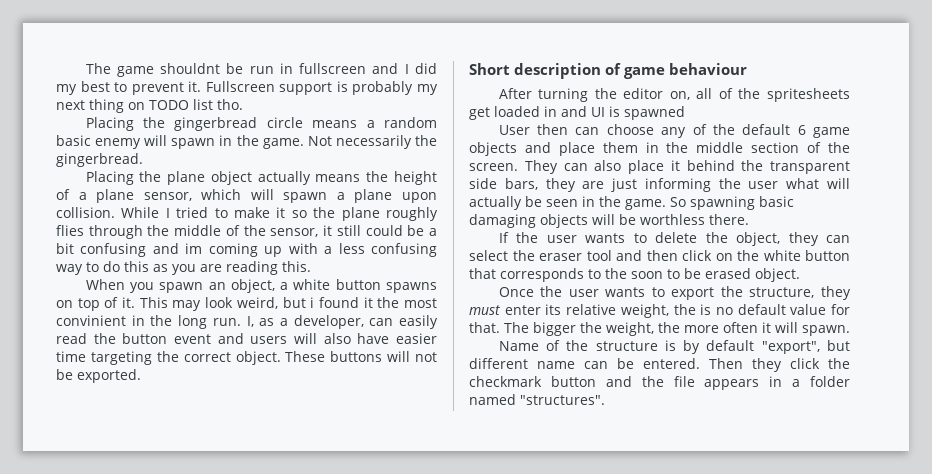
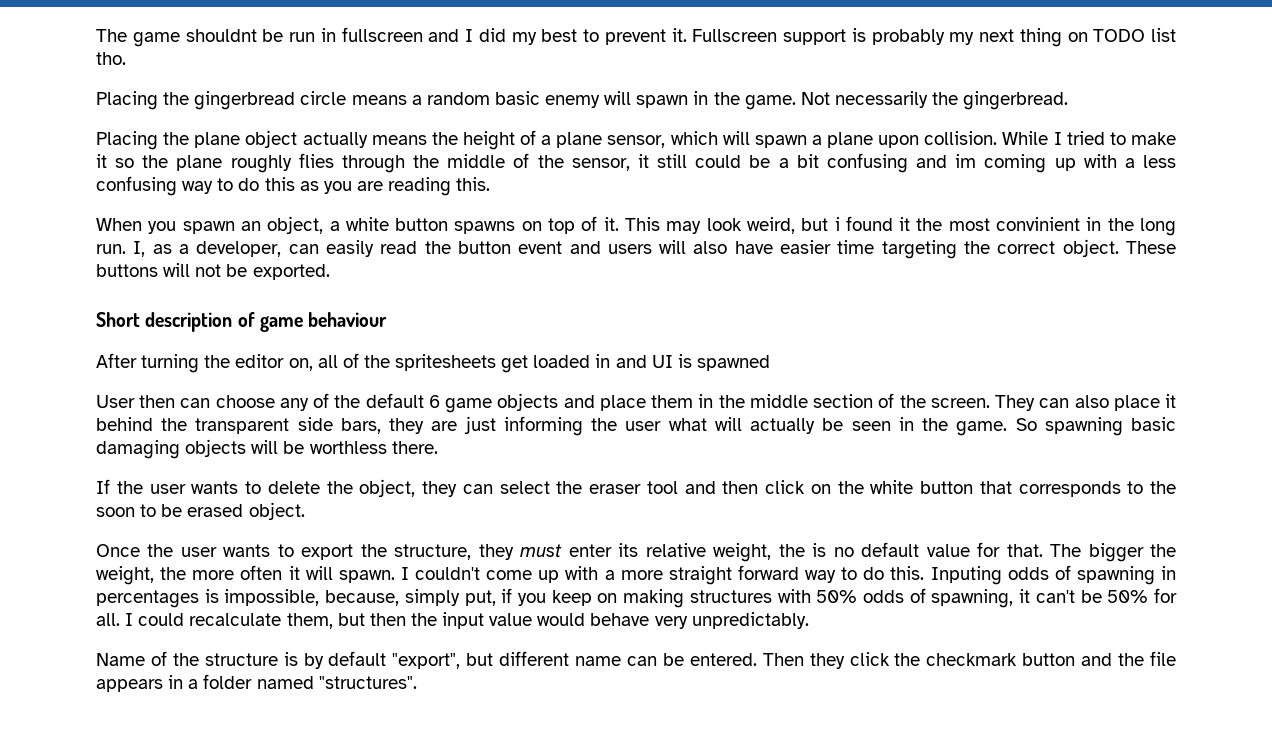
+ I couldn't come up with a more straight forward way to do this. Inputing odds of spawning in percentages is impossible, because, simply put, if you keep on making structures with 50% odds of spawning, it can't be 50% for all. I could recalculate them, but then the input value would behave very unpredictably.

